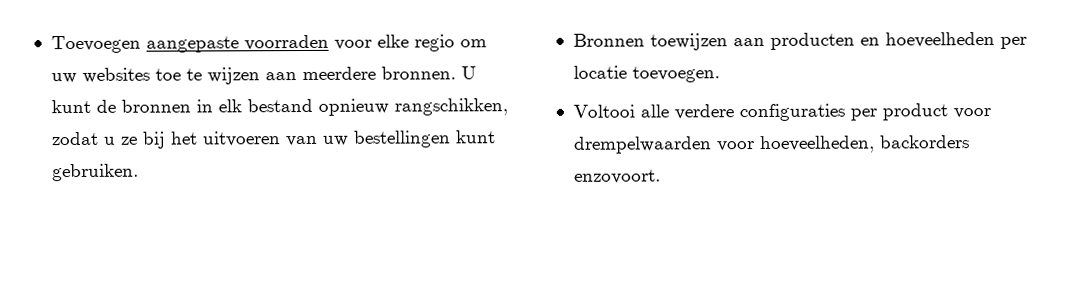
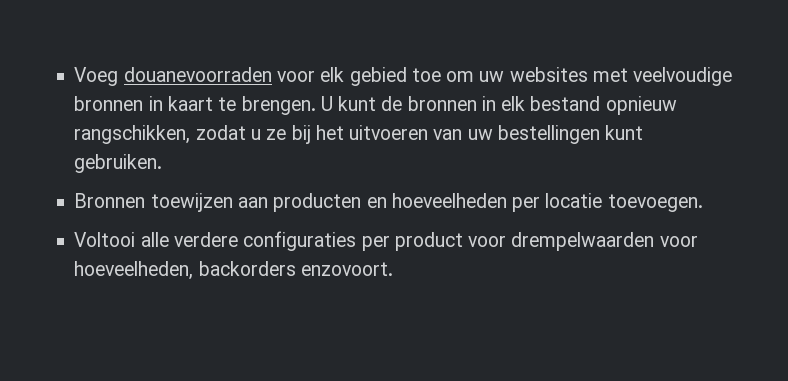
- Toevoegen aangepaste voorraden voor elke regio om uw websites toe te wijzen aan meerdere bronnen.
+ Voeg douanevoorraden voor elk gebied toe om uw websites met veelvoudige bronnen in kaart te brengen.

